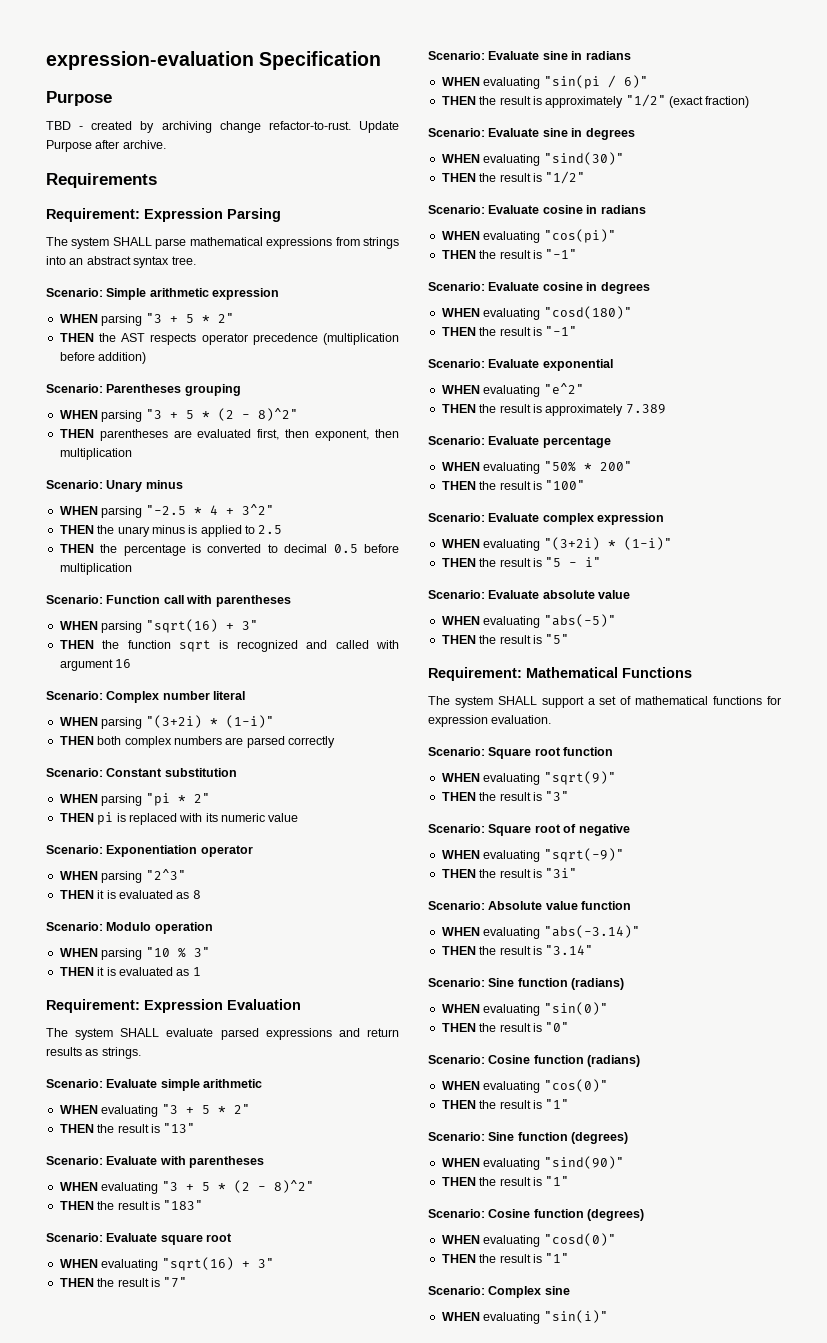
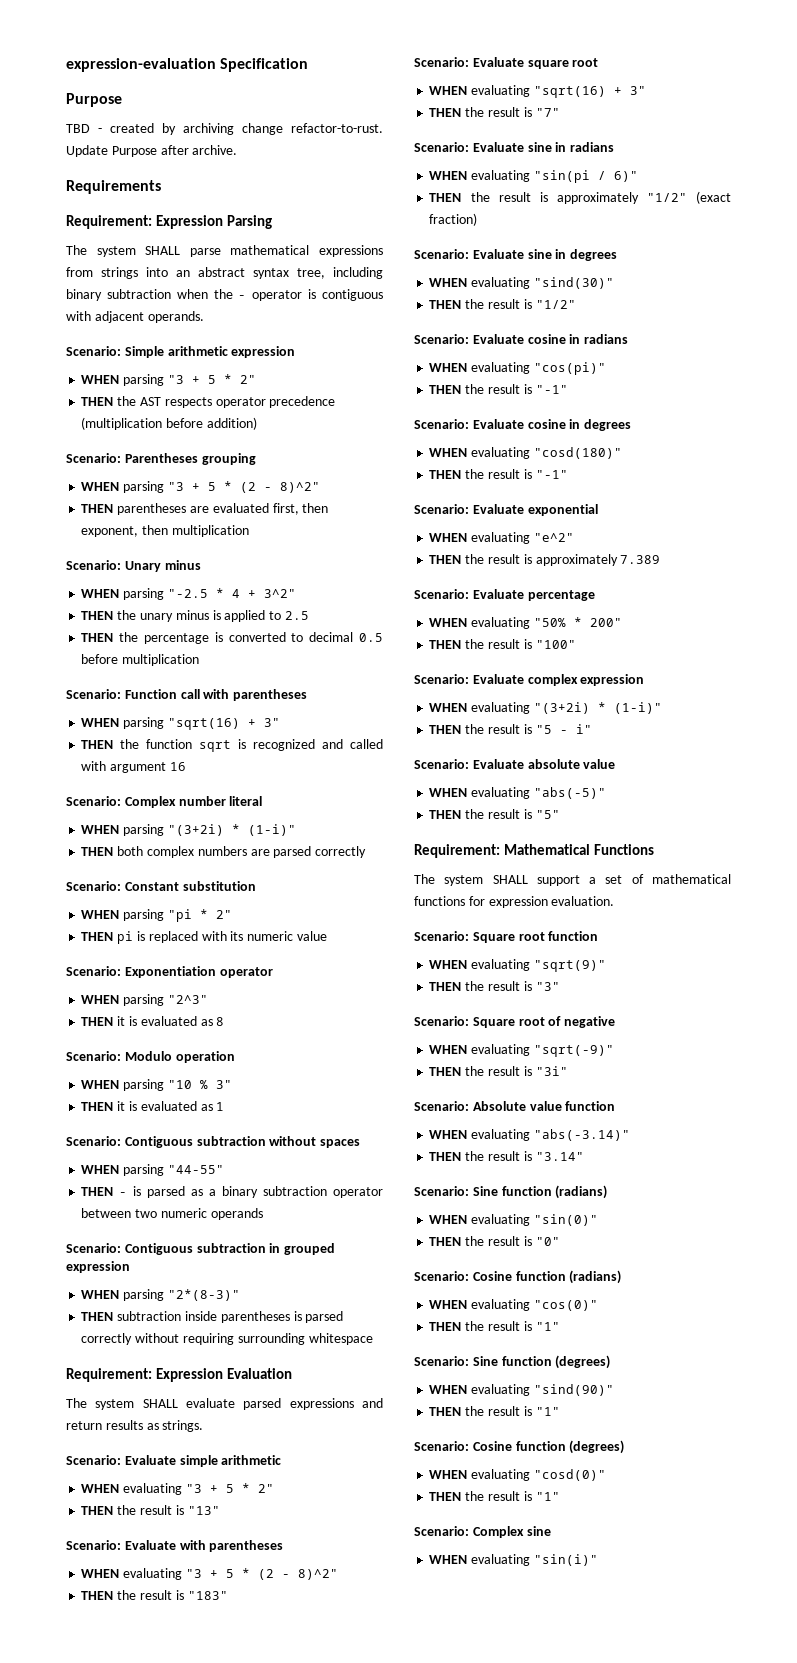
- The system SHALL parse mathematical expressions from strings into an abstract syntax tree.
+ The system SHALL parse mathematical expressions from strings into an abstract syntax tree, including binary subtraction when the - operator is contiguous with adjacent operands.
+ Scenario: Contiguous subtraction without spaces
+ WHEN parsing "44-55"
+ THEN - is parsed as a binary subtraction operator between two numeric operands
+ Scenario: Contiguous subtraction in grouped expression
+ WHEN parsing "2*(8-3)"
+ THEN subtraction inside parentheses is parsed correctly without requiring surrounding whitespace

